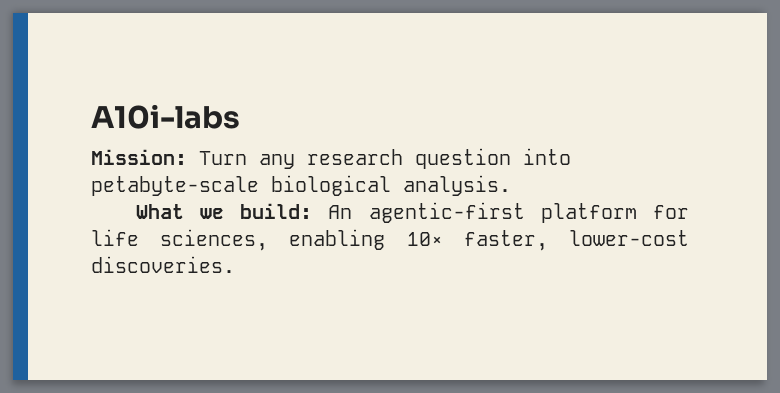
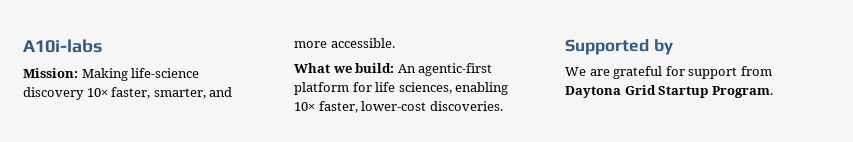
- Mission: Turn any research question into petabyte-scale biological analysis.
+ Mission: Making life-science discovery 10× faster, smarter, and more accessible.
+ Supported by
+ We are grateful for support from Daytona Grid Startup Program.

